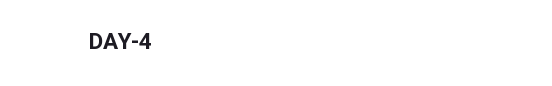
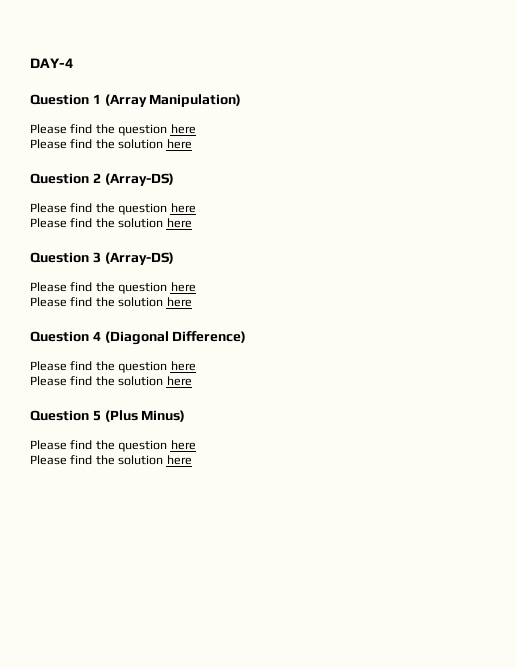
+ Question 1 (Array Manipulation)
+ Please find the question here
+ Please find the solution here
+ Question 2 (Array-DS)
+ Please find the question here
+ Please find the solution here
+ Question 3 (Array-DS)
+ Please find the question here
+ Please find the solution here
+ Question 4 (Diagonal Difference)
+ Please find the question here
+ Please find the solution here
+ Question 5 (Plus Minus)
+ Please find the question here
+ Please find the solution here

